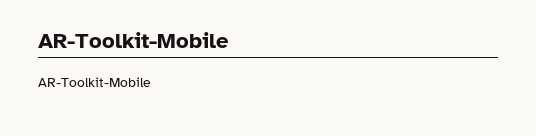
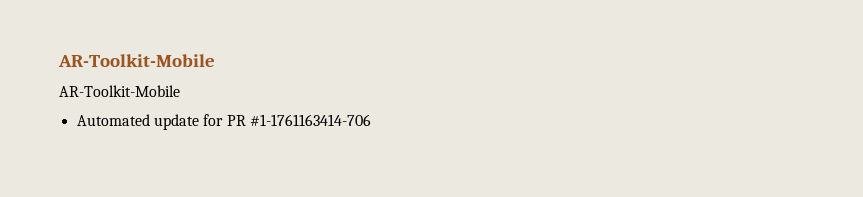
+ Automated update for PR #1-1761163414-706

